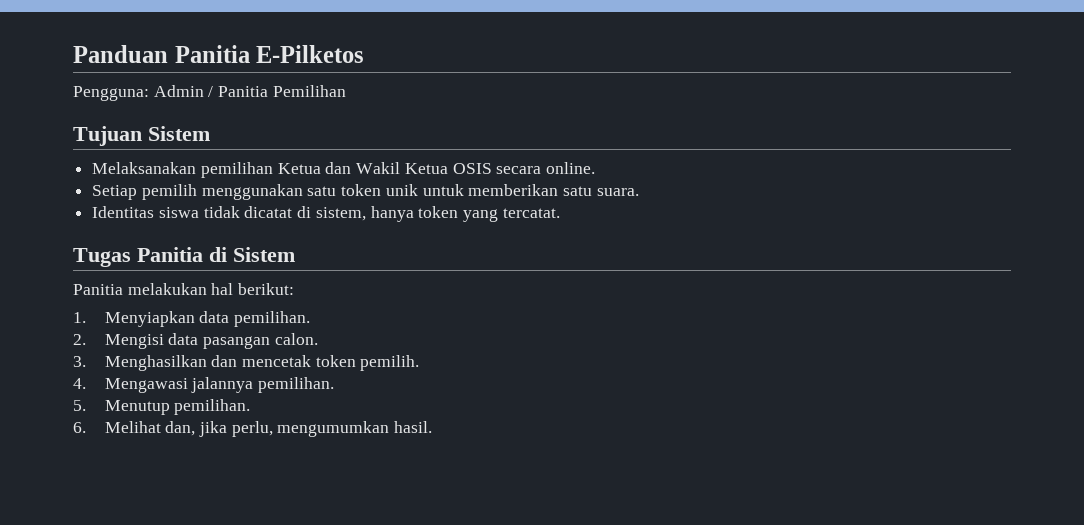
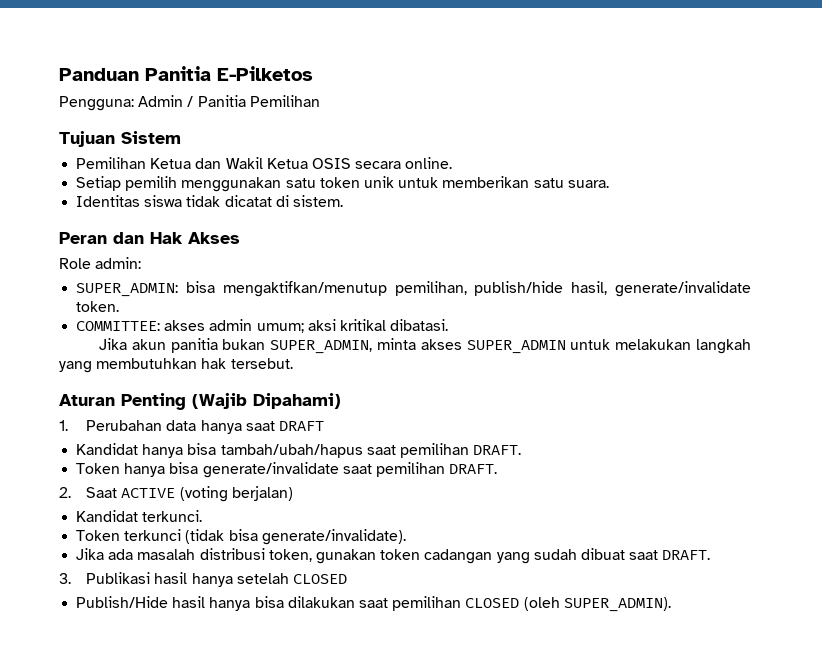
- Melaksanakan pemilihan Ketua dan Wakil Ketua OSIS secara online.
+ Pemilihan Ketua dan Wakil Ketua OSIS secara online.
- Identitas siswa tidak dicatat di sistem, hanya token yang tercatat.
- Tugas Panitia di Sistem
- Panitia melakukan hal berikut:
- 1. Menyiapkan data pemilihan.
- 2. Mengisi data pasangan calon.
- 3. Menghasilkan dan mencetak token pemilih.
- 4. Mengawasi jalannya pemilihan.
- 5. Menutup pemilihan.
- 6. Melihat dan, jika perlu, mengumumkan hasil.
+ Identitas siswa tidak dicatat di sistem.
+ Peran dan Hak Akses
+ Role admin:
+ SUPER_ADMIN: bisa mengaktifkan/menutup pemilihan, publish/hide hasil, generate/invalidate token.
+ COMMITTEE: akses admin umum; aksi kritikal dibatasi.
+ Jika akun panitia bukan SUPER_ADMIN, minta akses SUPER_ADMIN untuk melakukan langkah yang membutuhkan hak tersebut.
+ Aturan Penting (Wajib Dipahami)
+ 1. Perubahan data hanya saat DRAFT
+ Kandidat hanya bisa tambah/ubah/hapus saat pemilihan DRAFT.
+ Token hanya bisa generate/invalidate saat pemilihan DRAFT.
+ 2. Saat ACTIVE (voting berjalan)
+ Kandidat terkunci.
+ Token terkunci (tidak bisa generate/invalidate).
+ Jika ada masalah distribusi token, gunakan token cadangan yang sudah dibuat saat DRAFT.
+ 3. Publikasi hasil hanya setelah CLOSED
+ Publish/Hide hasil hanya bisa dilakukan saat pemilihan CLOSED (oleh SUPER_ADMIN).

